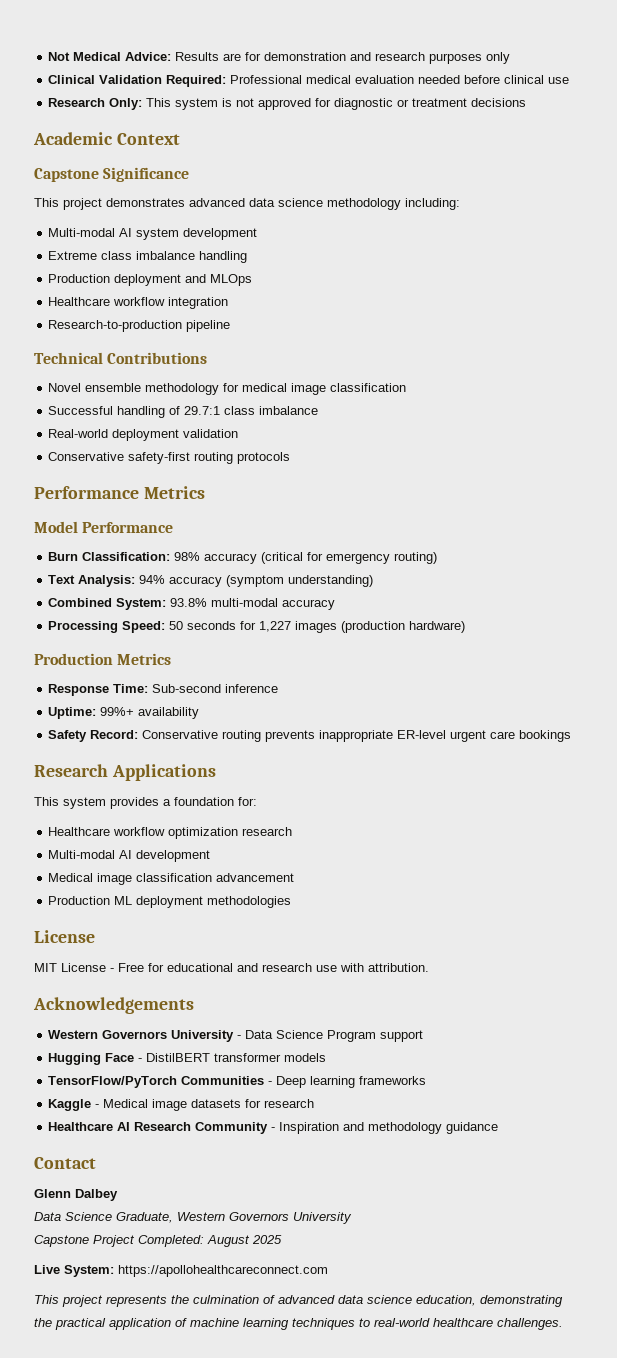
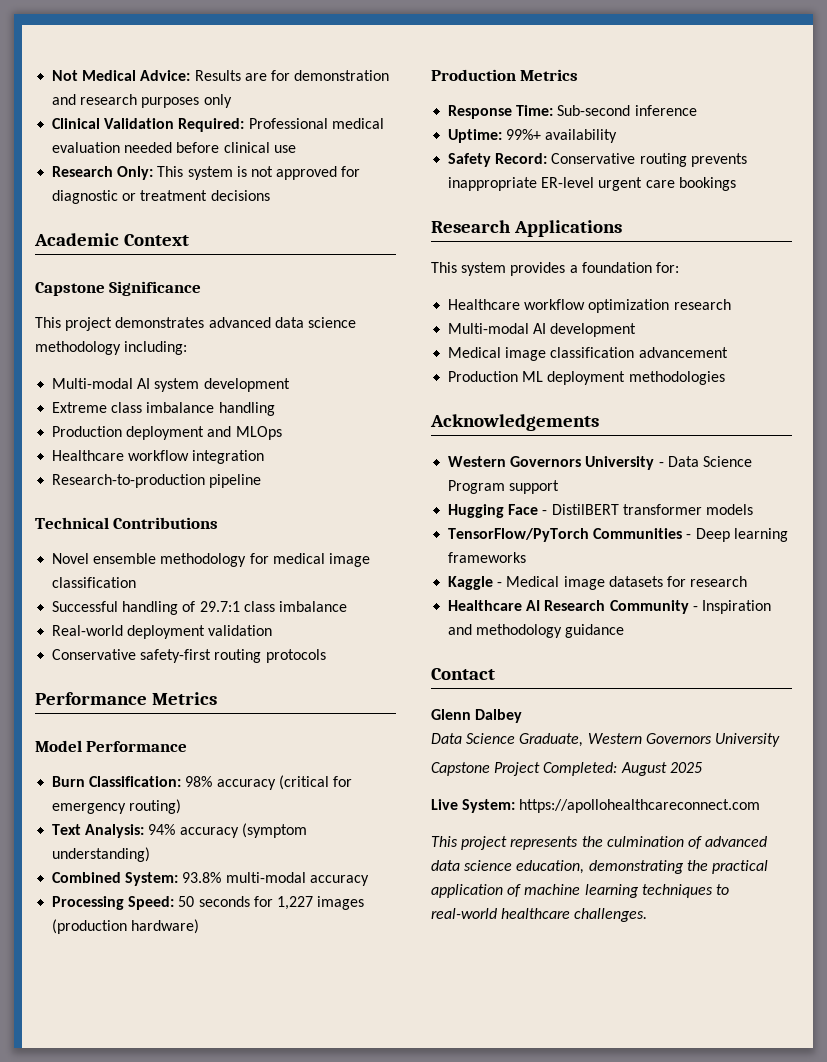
  Production ML deployment methodologies
- License
- MIT License - Free for educational and research use with attribution.

